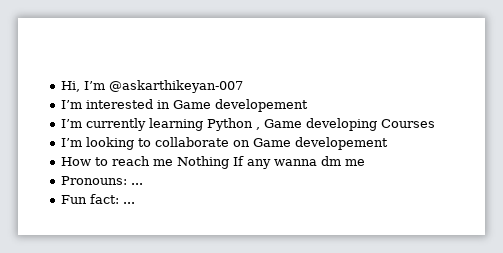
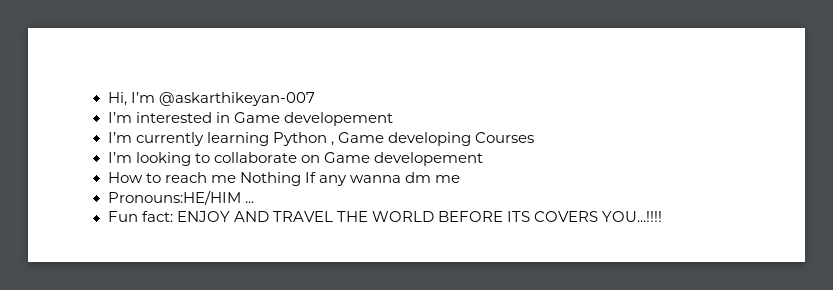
- Pronouns: ...
+ Pronouns:HE/HIM ...
- Fun fact: ...
+ Fun fact: ENJOY AND TRAVEL THE WORLD BEFORE ITS COVERS YOU...!!!!

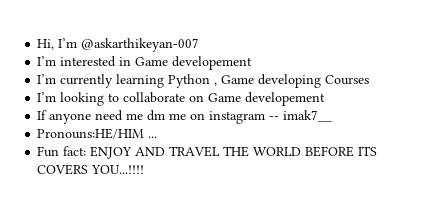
- How to reach me Nothing If any wanna dm me
+ If anyone need me dm me on instagram -- imak7__

